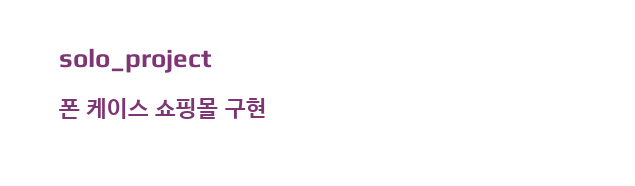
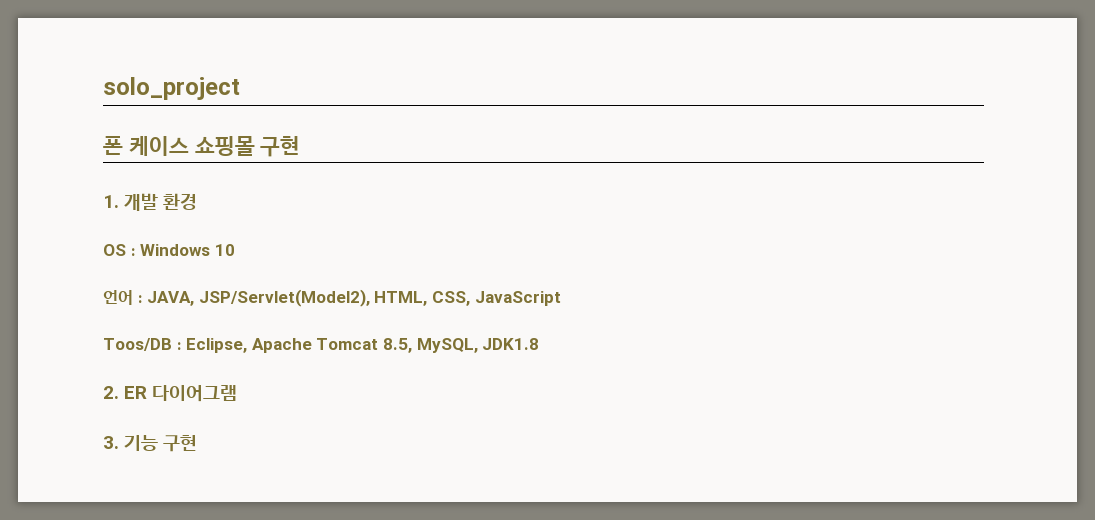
+ 1. 개발 환경
+ OS : Windows 10
+ 언어 : JAVA, JSP/Servlet(Model2), HTML, CSS, JavaScript
+ Toos/DB : Eclipse, Apache Tomcat 8.5, MySQL, JDK1.8
+ 2. ER 다이어그램
+ 3. 기능 구현

